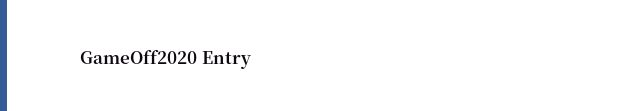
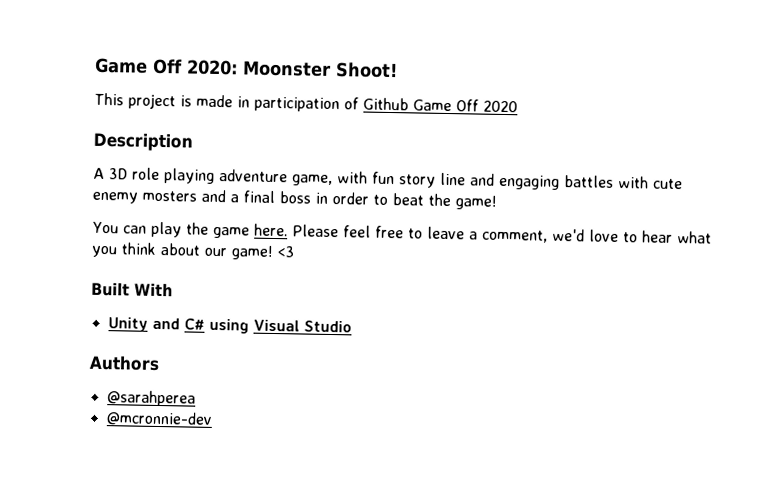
- GameOff2020 Entry
+ Game Off 2020: Moonster Shoot!
+ This project is made in participation of Github Game Off 2020
+ Description
+ A 3D role playing adventure game, with fun story line and engaging battles with cute enemy mosters and a final boss in order to beat the game!
+ You can play the game here. Please feel free to leave a comment, we'd love to hear what you think about our game! <3
+ Built With
+ Unity and C# using Visual Studio
+ Authors
+ @sarahperea
+ @mcronnie-dev

